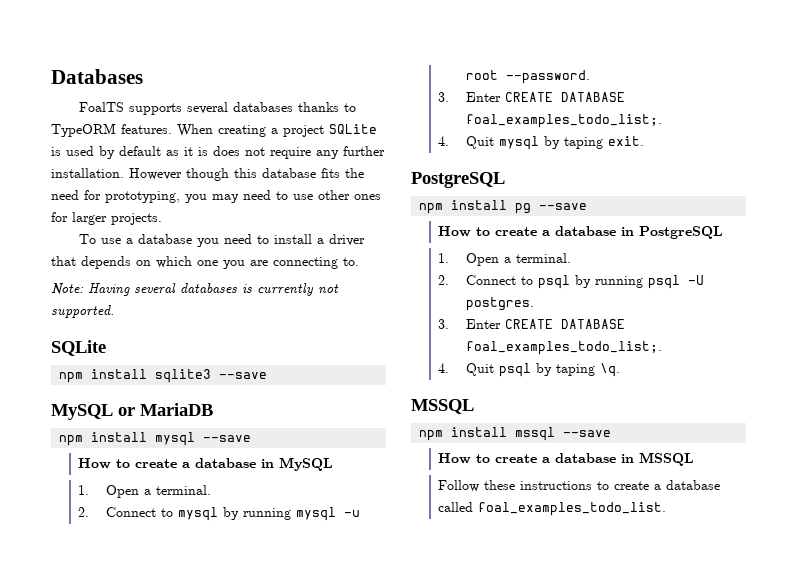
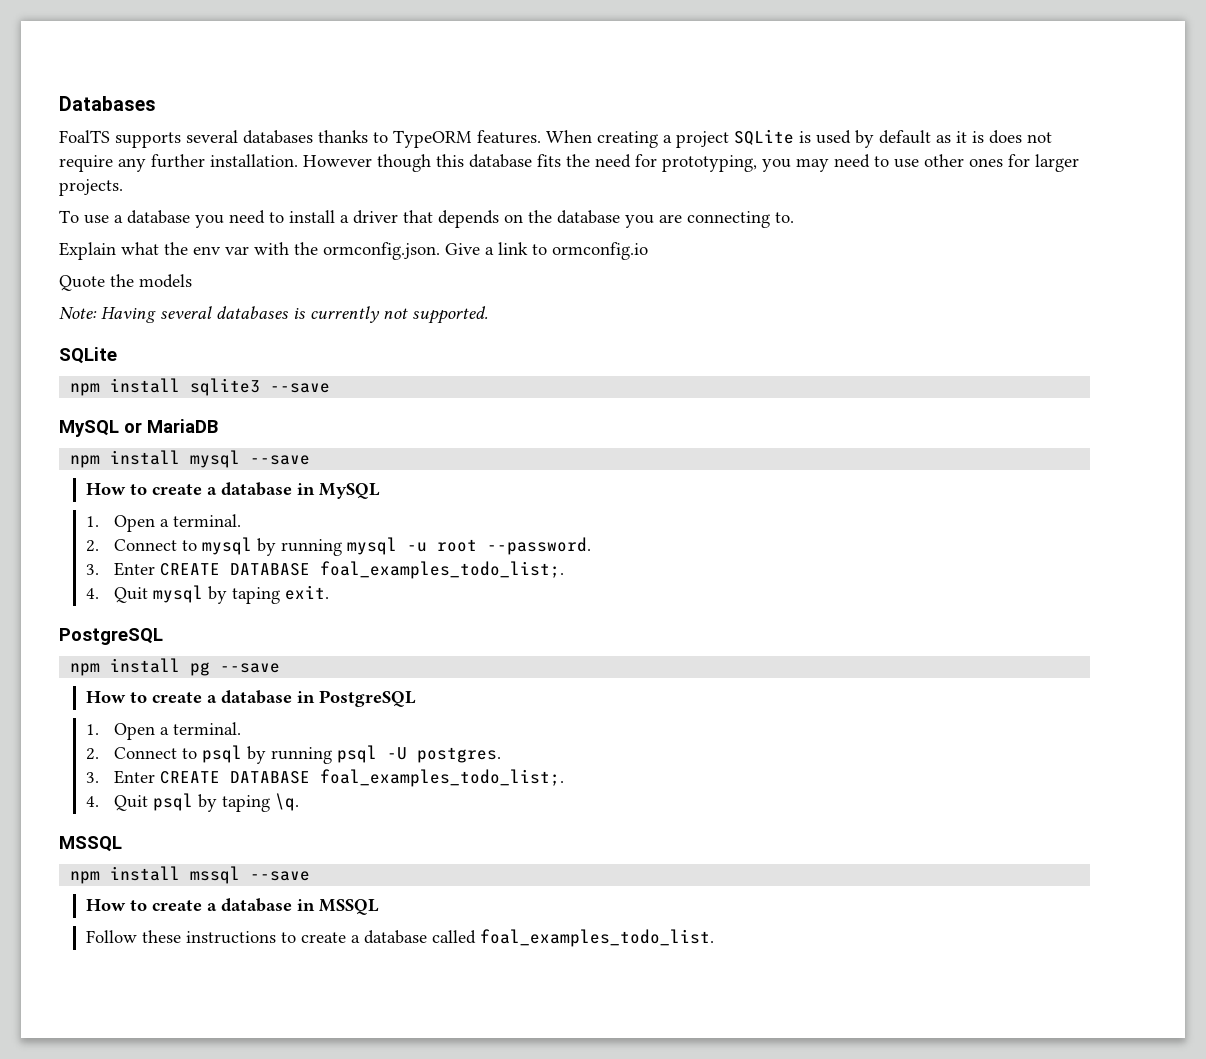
- To use a database you need to install a driver that depends on which one you are connecting to.
+ To use a database you need to install a driver that depends on the database you are connecting to.
+ Explain what the env var with the ormconfig.json. Give a link to ormconfig.io
+ Quote the models

